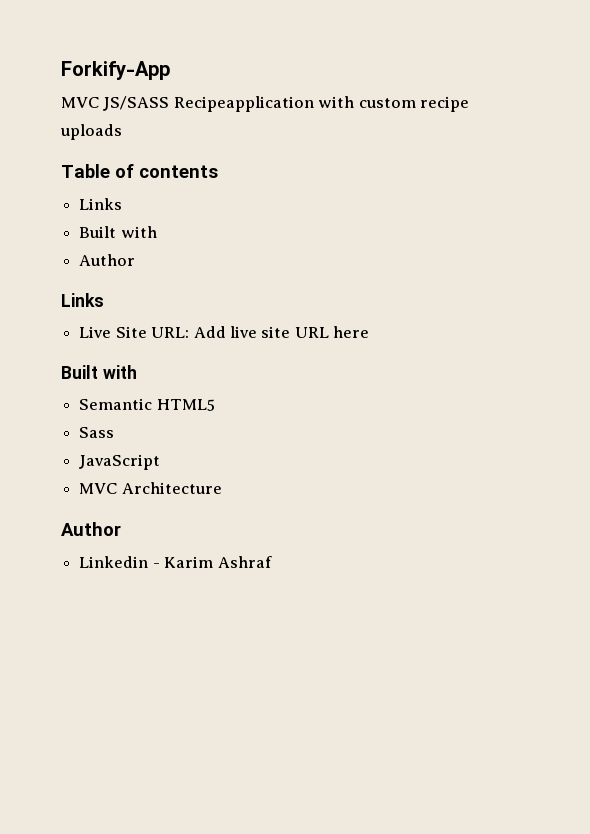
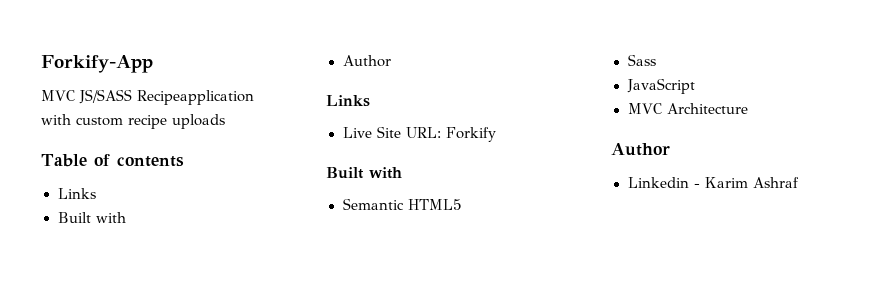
- Live Site URL: Add live site URL here
+ Live Site URL: Forkify

